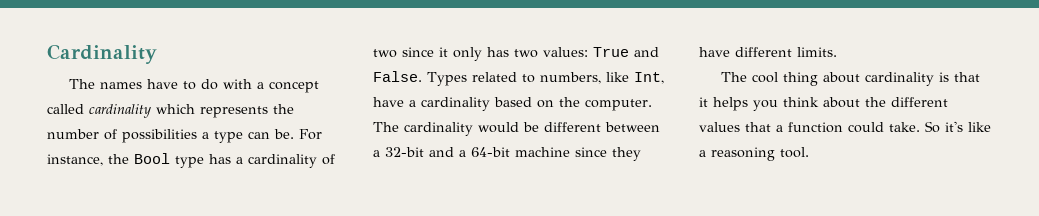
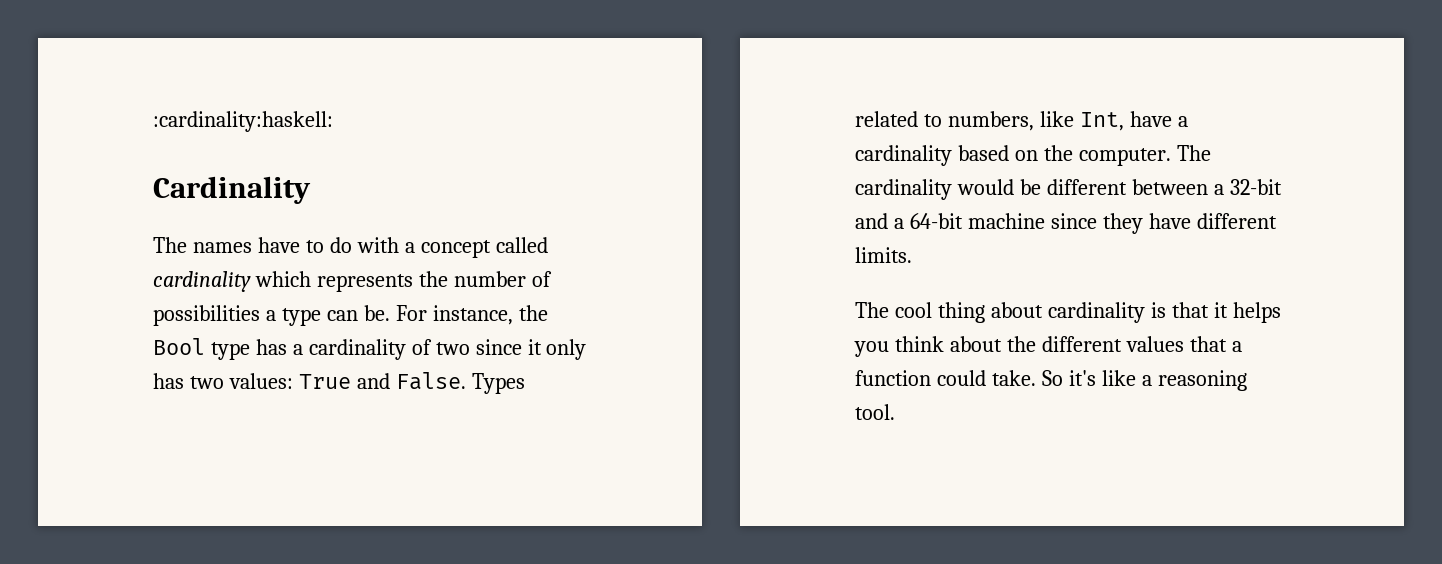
+ :cardinality:haskell:

